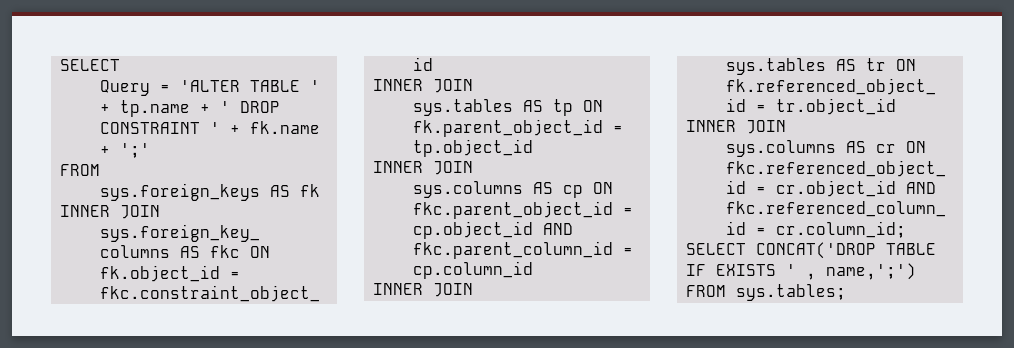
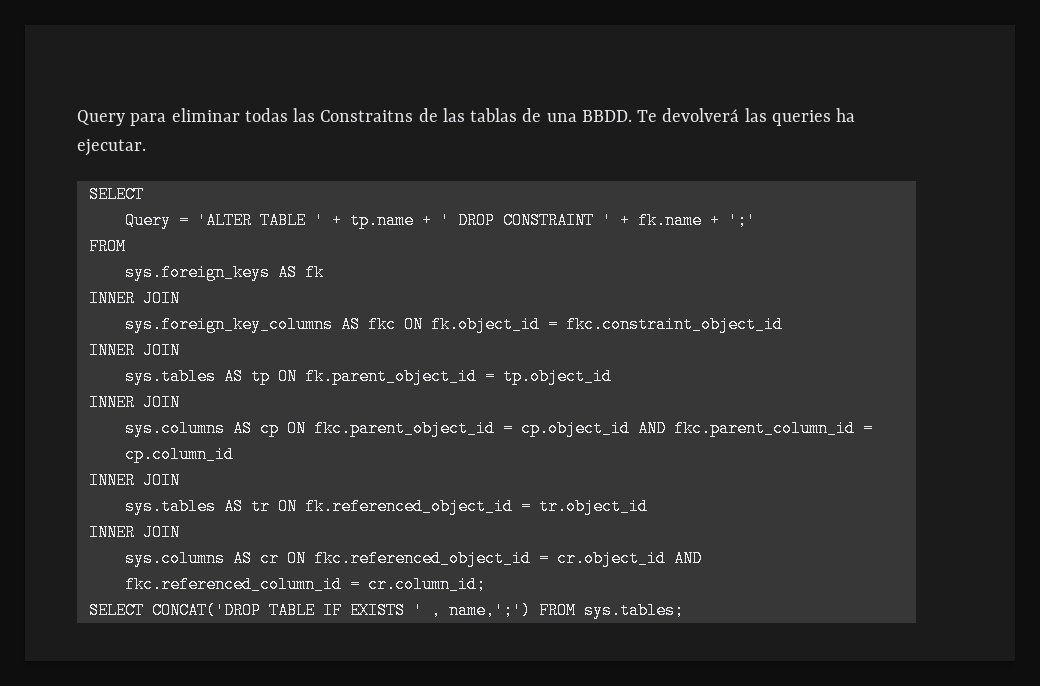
+ Query para eliminar todas las Constraitns de las tablas de una BBDD. Te devolverá las queries ha ejecutar.

